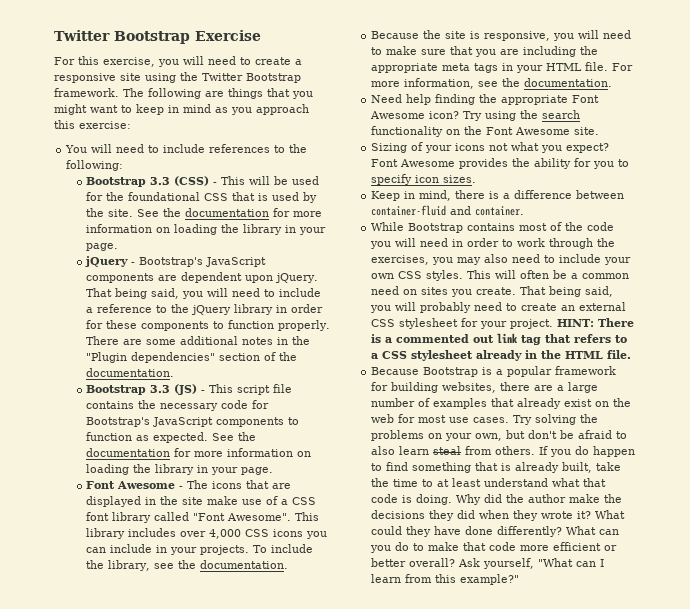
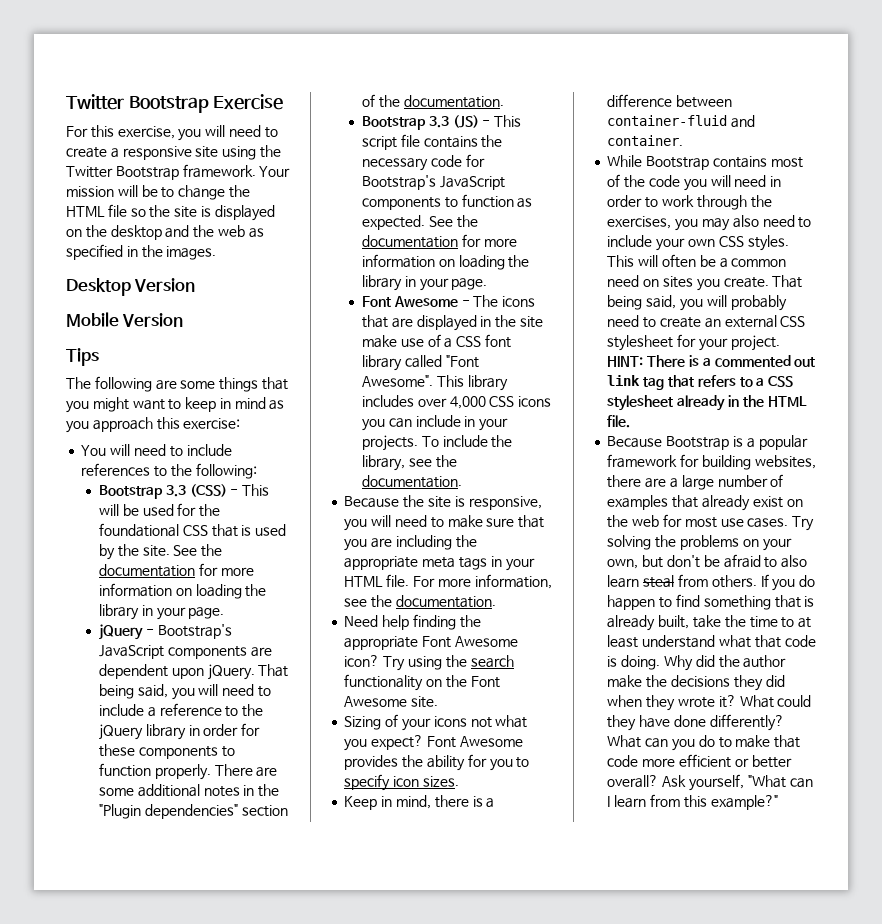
- For this exercise, you will need to create a responsive site using the Twitter Bootstrap framework. The following are things that you might want to keep in mind as you approach this exercise:
+ For this exercise, you will need to create a responsive site using the Twitter Bootstrap framework. Your mission will be to change the HTML file so the site is displayed on the desktop and the web as specified in the images.
+ Desktop Version
+ Mobile Version
+ Tips
+ The following are some things that you might want to keep in mind as you approach this exercise:

